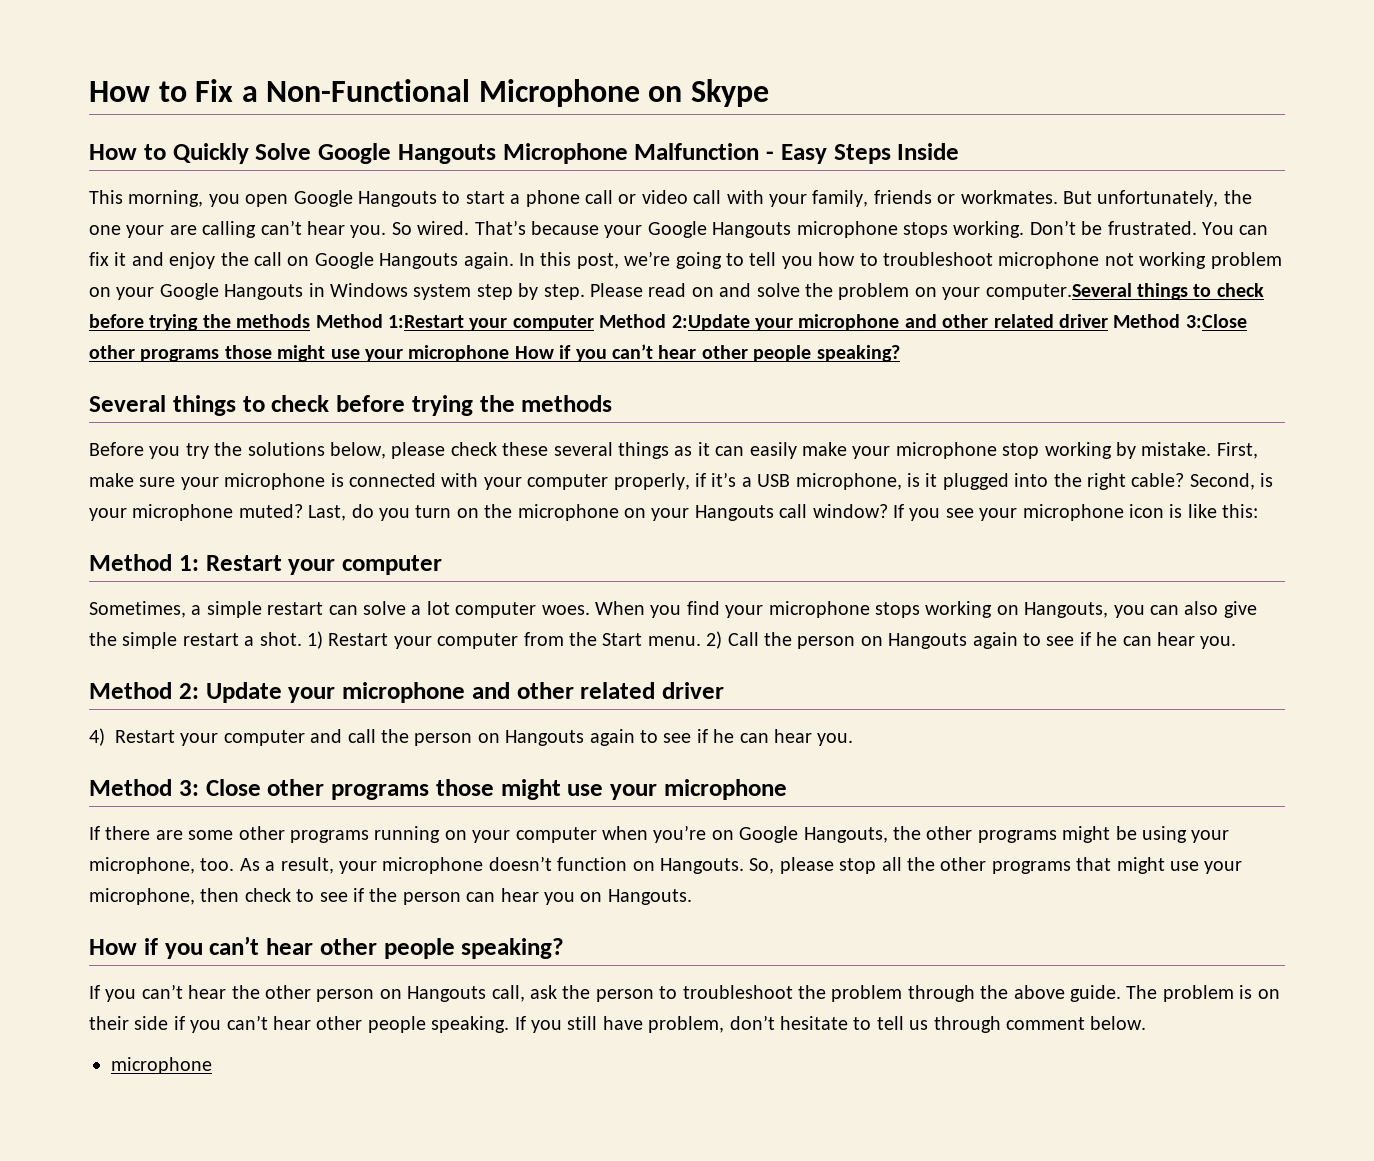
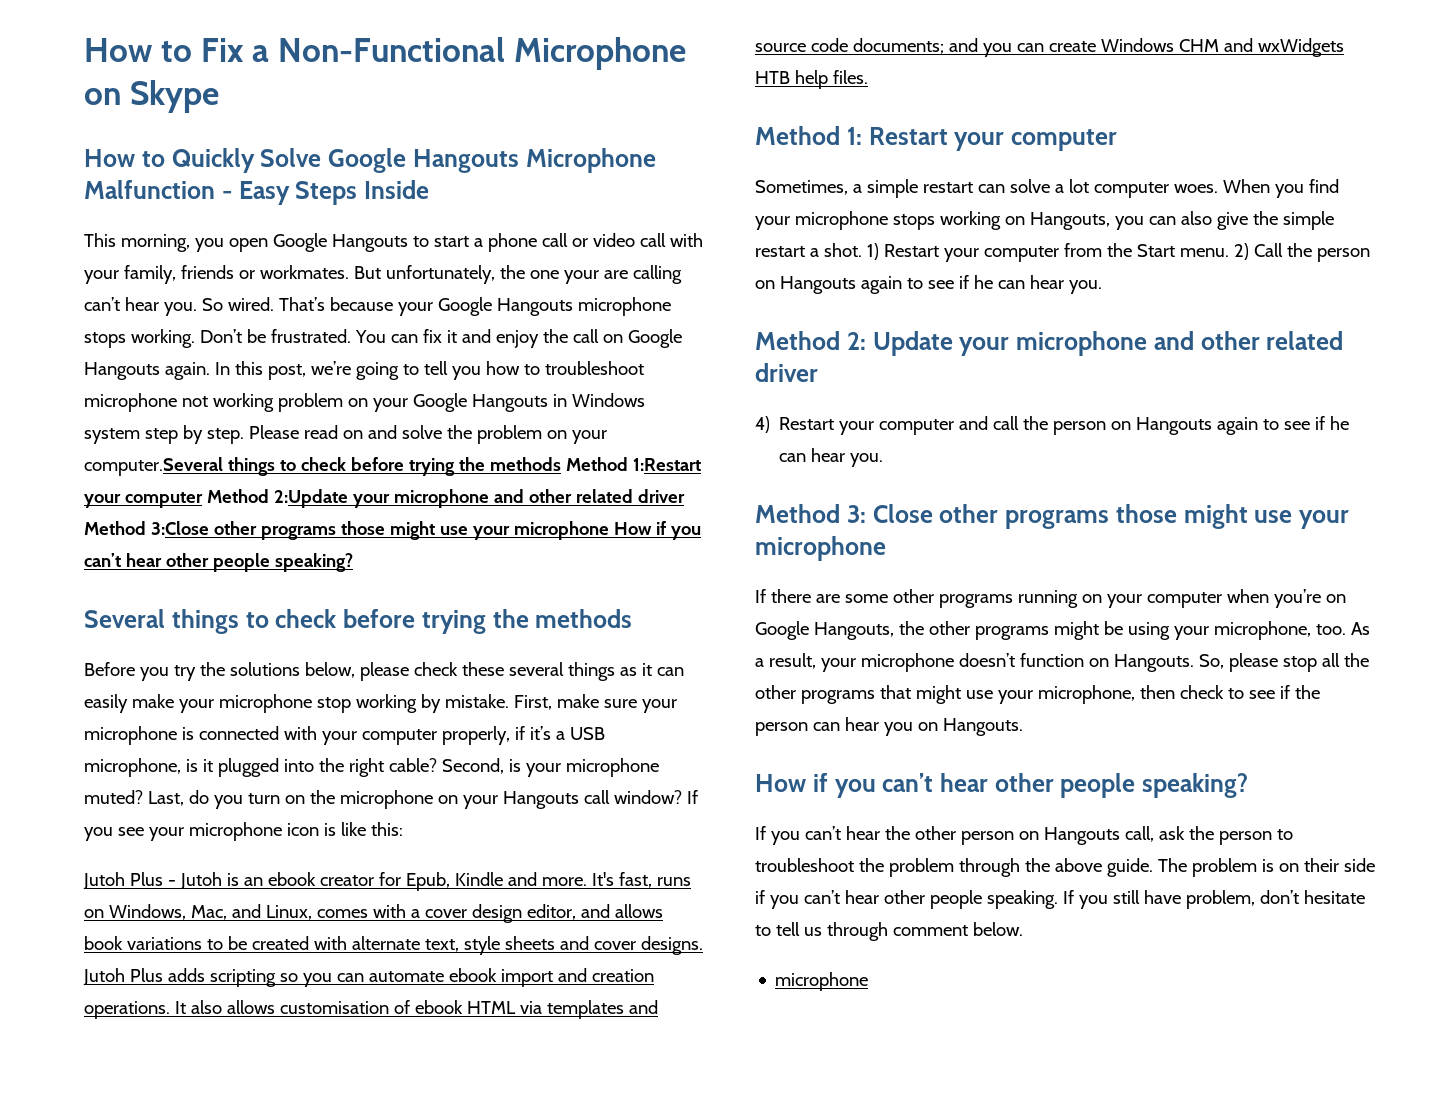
+ Jutoh Plus - Jutoh is an ebook creator for Epub, Kindle and more. It's fast, runs on Windows, Mac, and Linux, comes with a cover design editor, and allows book variations to be created with alternate text, style sheets and cover designs. Jutoh Plus adds scripting so you can automate ebook import and creation operations. It also allows customisation of ebook HTML via templates and source code documents; and you can create Windows CHM and wxWidgets HTB help files.

